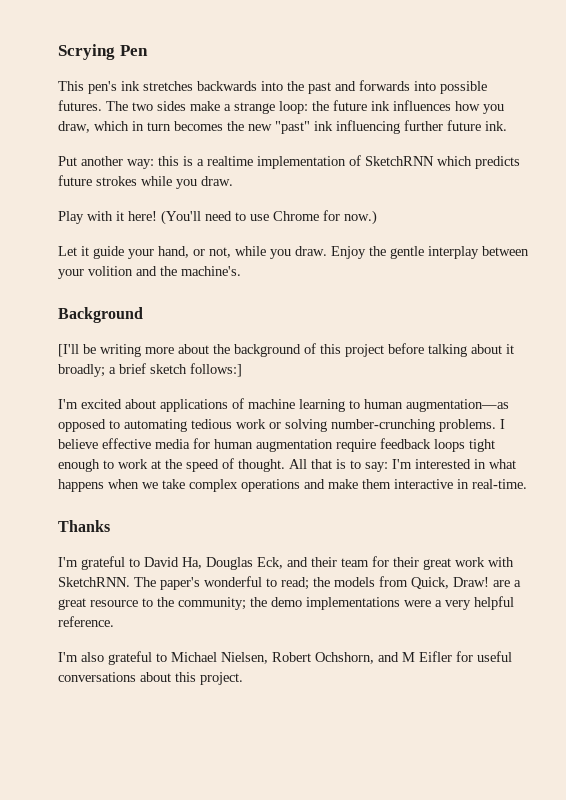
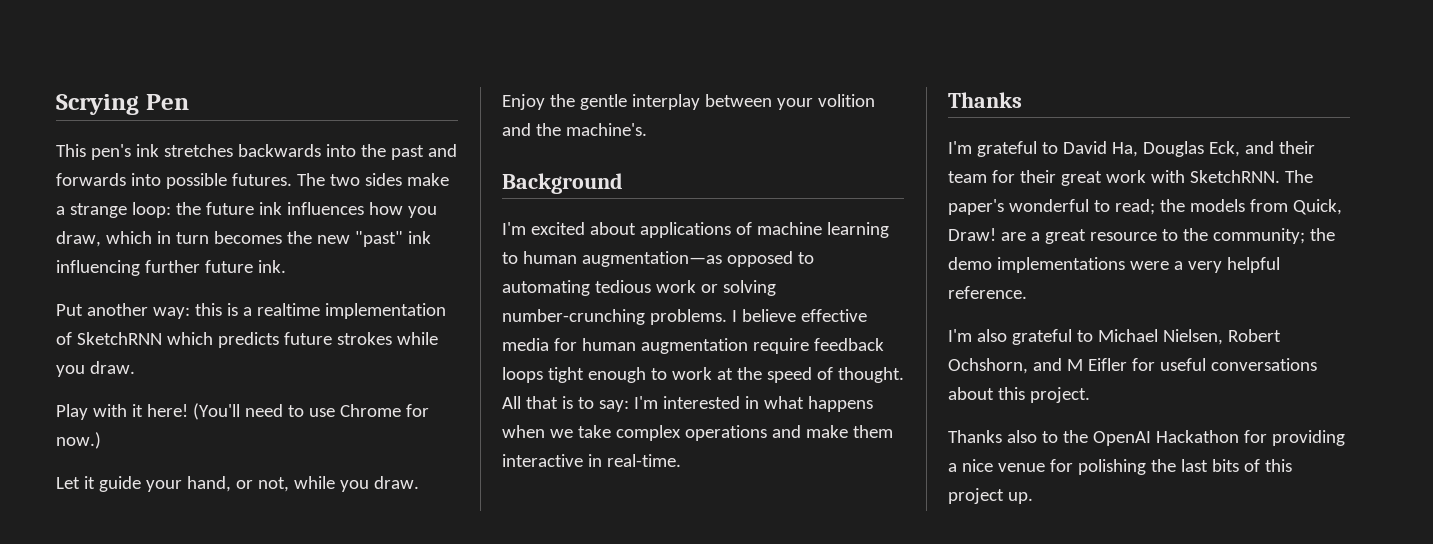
- [I'll be writing more about the background of this project before talking about it broadly; a brief sketch follows:]
+ Thanks also to the OpenAI Hackathon for providing a nice venue for polishing the last bits of this project up.

